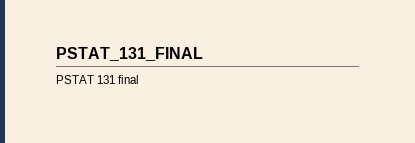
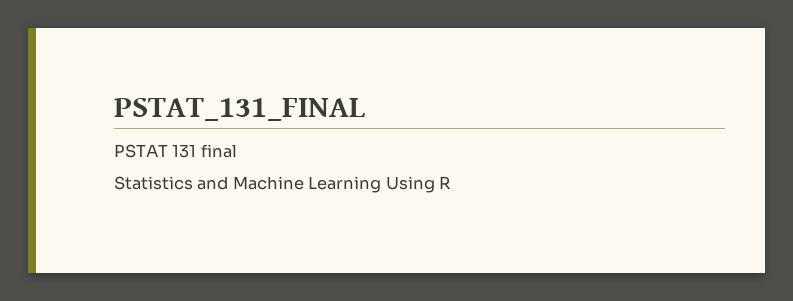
+ Statistics and Machine Learning Using R

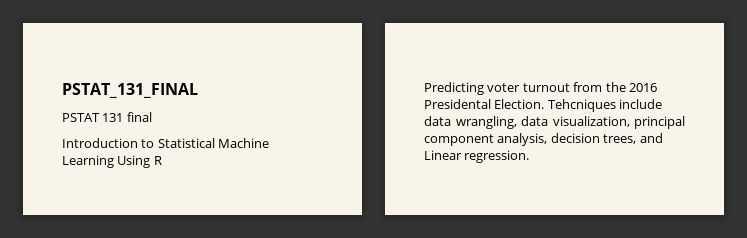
- Statistics and Machine Learning Using R
+ Introduction to Statistical Machine Learning Using R
+ Predicting voter turnout from the 2016 Presidental Election. Tehcniques include data wrangling, data visualization, principal component analysis, decision trees, and Linear regression.

